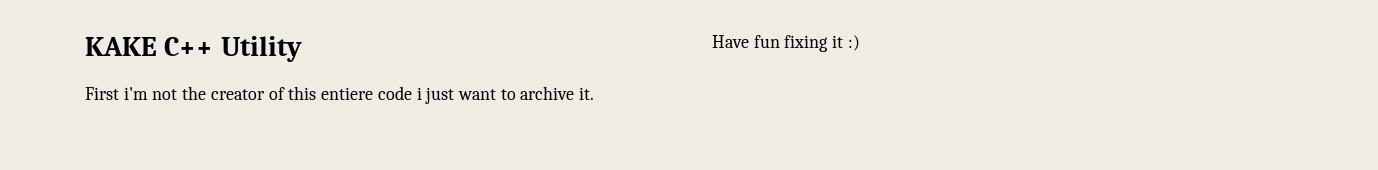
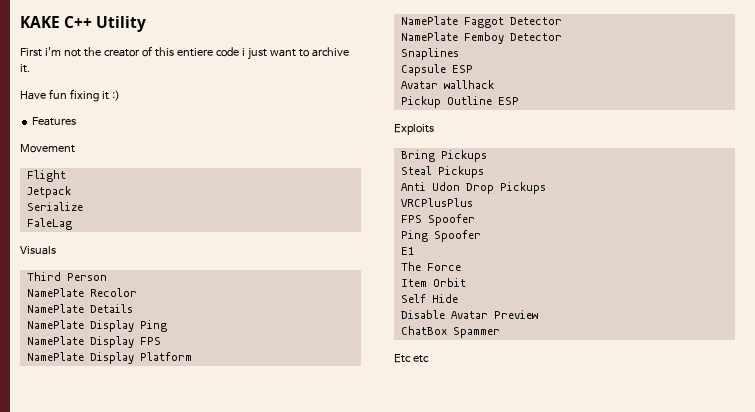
+ Features
+ Movement
+ Flight
+ Jetpack
+ Serialize
+ FaleLag
+ Visuals
+ Third Person
+ NamePlate Recolor
+ NamePlate Details
+ NamePlate Display Ping
+ NamePlate Display FPS
+ NamePlate Display Platform
+ NamePlate Faggot Detector
+ NamePlate Femboy Detector
+ Snaplines
+ Capsule ESP
+ Avatar wallhack
+ Pickup Outline ESP
+ Exploits
+ Bring Pickups
+ Steal Pickups
+ Anti Udon Drop Pickups
+ VRCPlusPlus
+ FPS Spoofer
+ Ping Spoofer
+ E1
+ The Force
+ Item Orbit
+ Self Hide
+ Disable Avatar Preview
+ ChatBox Spammer
+ Etc etc

